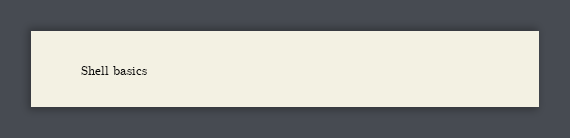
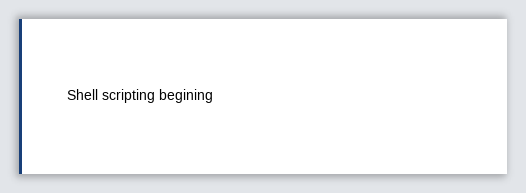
- Shell basics
+ Shell scripting begining

